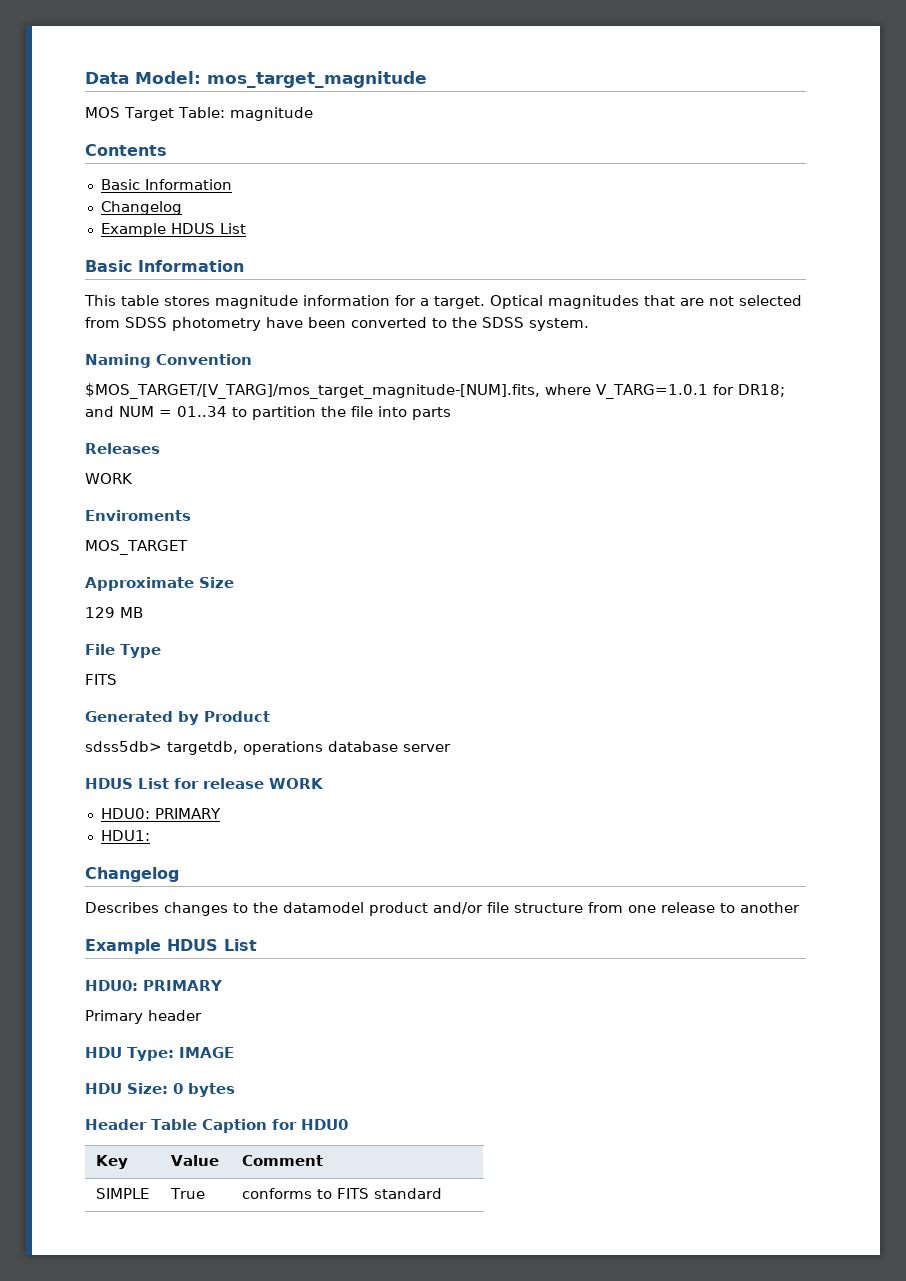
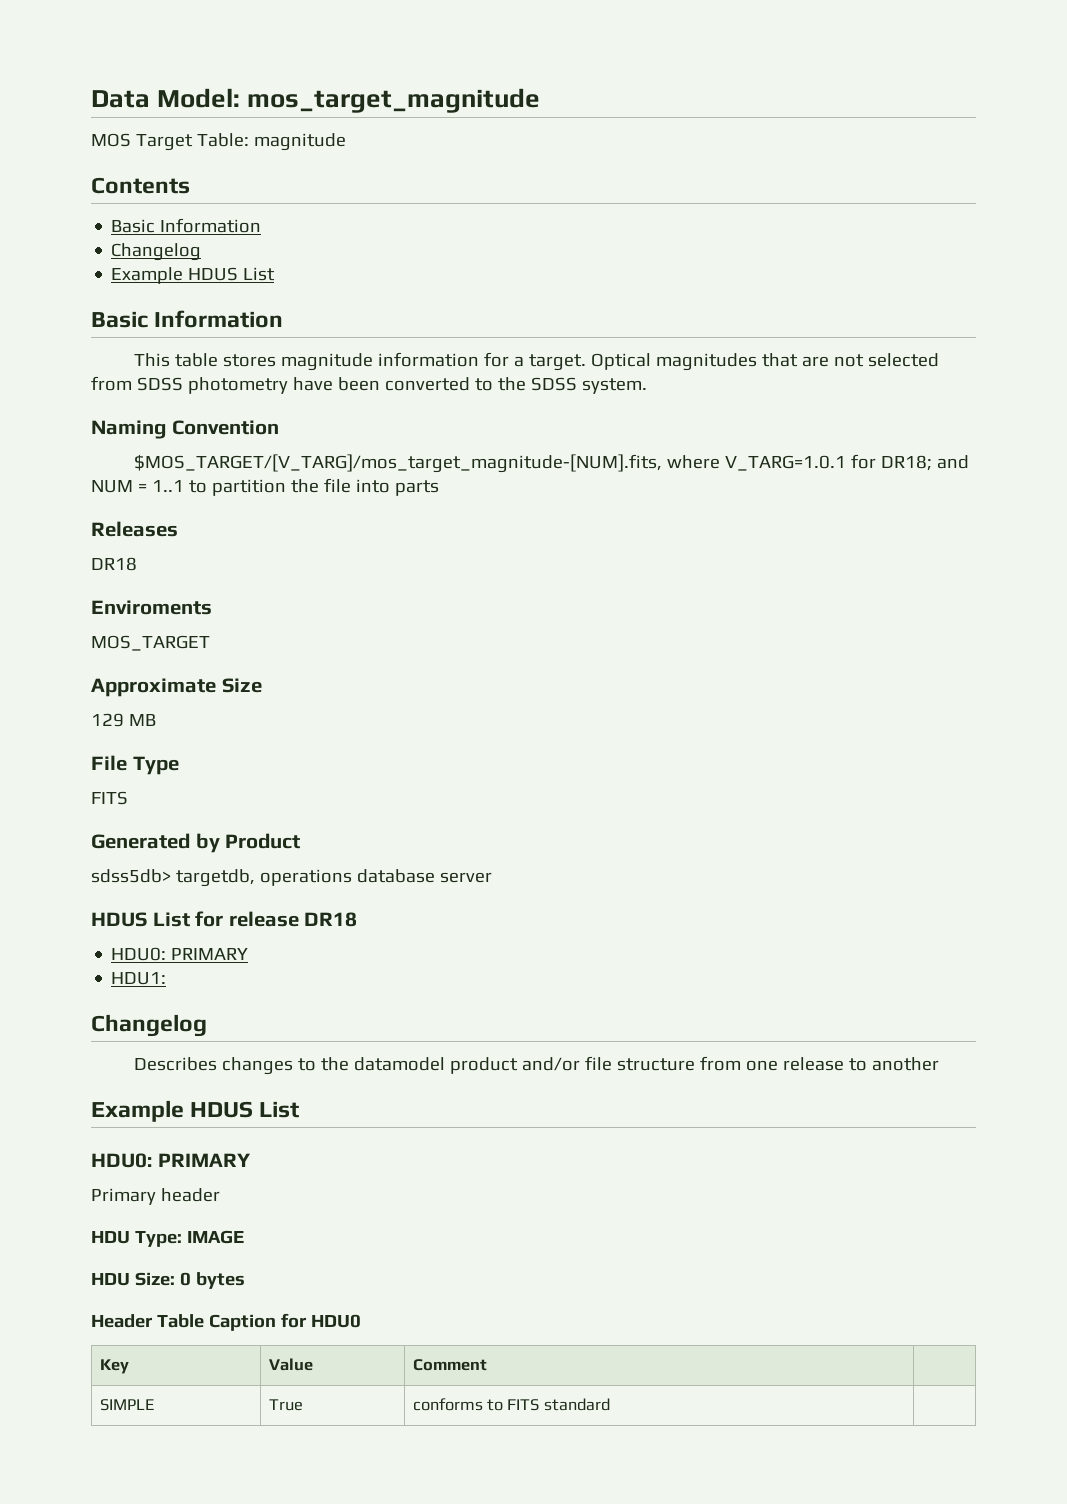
- $MOS_TARGET/[V_TARG]/mos_target_magnitude-[NUM].fits, where V_TARG=1.0.1 for DR18; and NUM = 01..34 to partition the file into parts
+ $MOS_TARGET/[V_TARG]/mos_target_magnitude-[NUM].fits, where V_TARG=1.0.1 for DR18; and NUM = 1..1 to partition the file into parts
  Releases
- WORK
+ DR18
- HDUS List for release WORK
+ HDUS List for release DR18

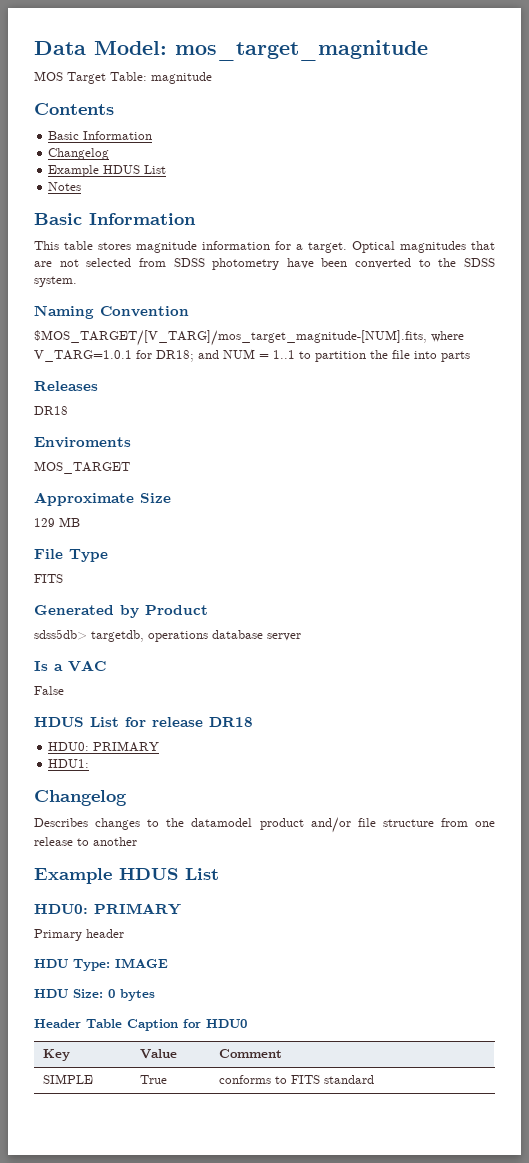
+ Notes
+ Is a VAC
+ False

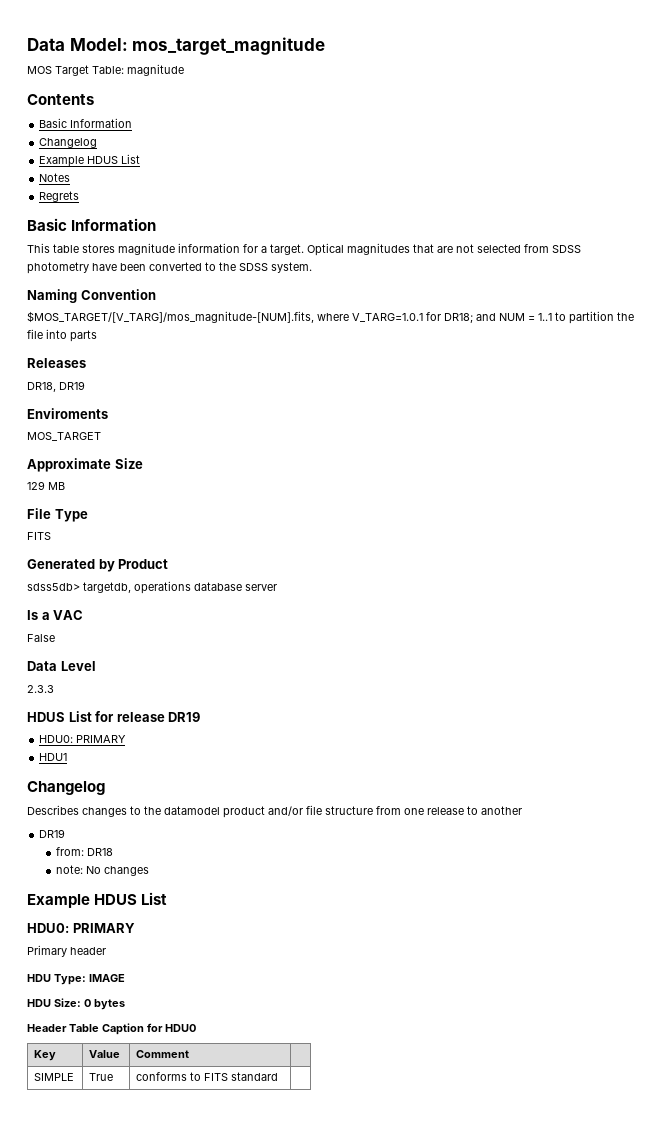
+ Regrets
- $MOS_TARGET/[V_TARG]/mos_target_magnitude-[NUM].fits, where V_TARG=1.0.1 for DR18; and NUM = 1..1 to partition the file into parts
+ $MOS_TARGET/[V_TARG]/mos_magnitude-[NUM].fits, where V_TARG=1.0.1 for DR18; and NUM = 1..1 to partition the file into parts
  Releases
- DR18
+ DR18, DR19
+ Data Level
+ 2.3.3
- HDUS List for release DR18
+ HDUS List for release DR19
  HDU0: PRIMARY
- HDU1:
+ HDU1
  Describes changes to the datamodel product and/or file structure from one release to another
+ DR19
+ from: DR18
+ note: No changes

